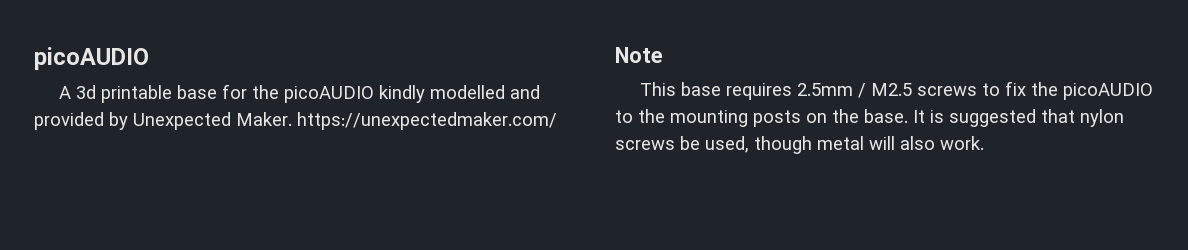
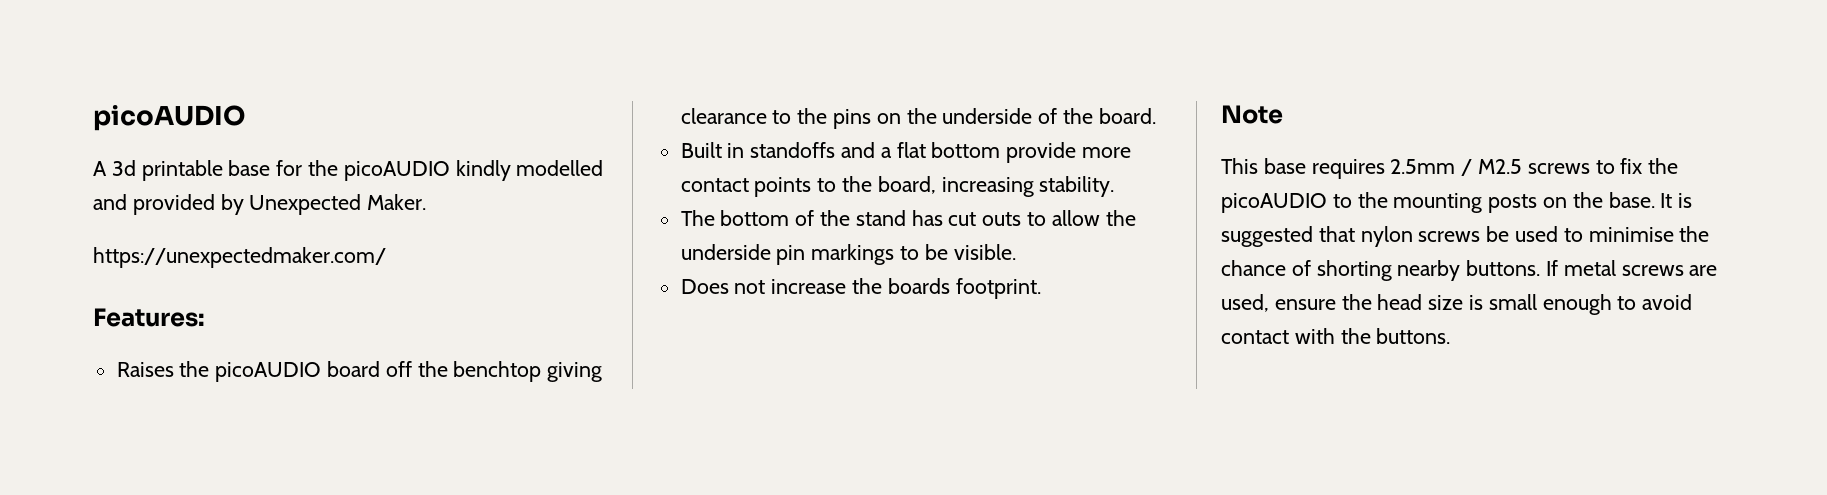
- A 3d printable base for the picoAUDIO kindly modelled and provided by Unexpected Maker. https://unexpectedmaker.com/
+ A 3d printable base for the picoAUDIO kindly modelled and provided by Unexpected Maker.
+ https://unexpectedmaker.com/
+ Features:
+ Raises the picoAUDIO board off the benchtop giving clearance to the pins on the underside of the board.
+ Built in standoffs and a flat bottom provide more contact points to the board, increasing stability.
+ The bottom of the stand has cut outs to allow the underside pin markings to be visible.
+ Does not increase the boards footprint.
- It is suggested that nylon screws be used, though metal will also work.
+ It is suggested that nylon screws be used to minimise the chance of shorting nearby buttons. If metal screws are used, ensure the head size is small enough to avoid contact with the buttons.

